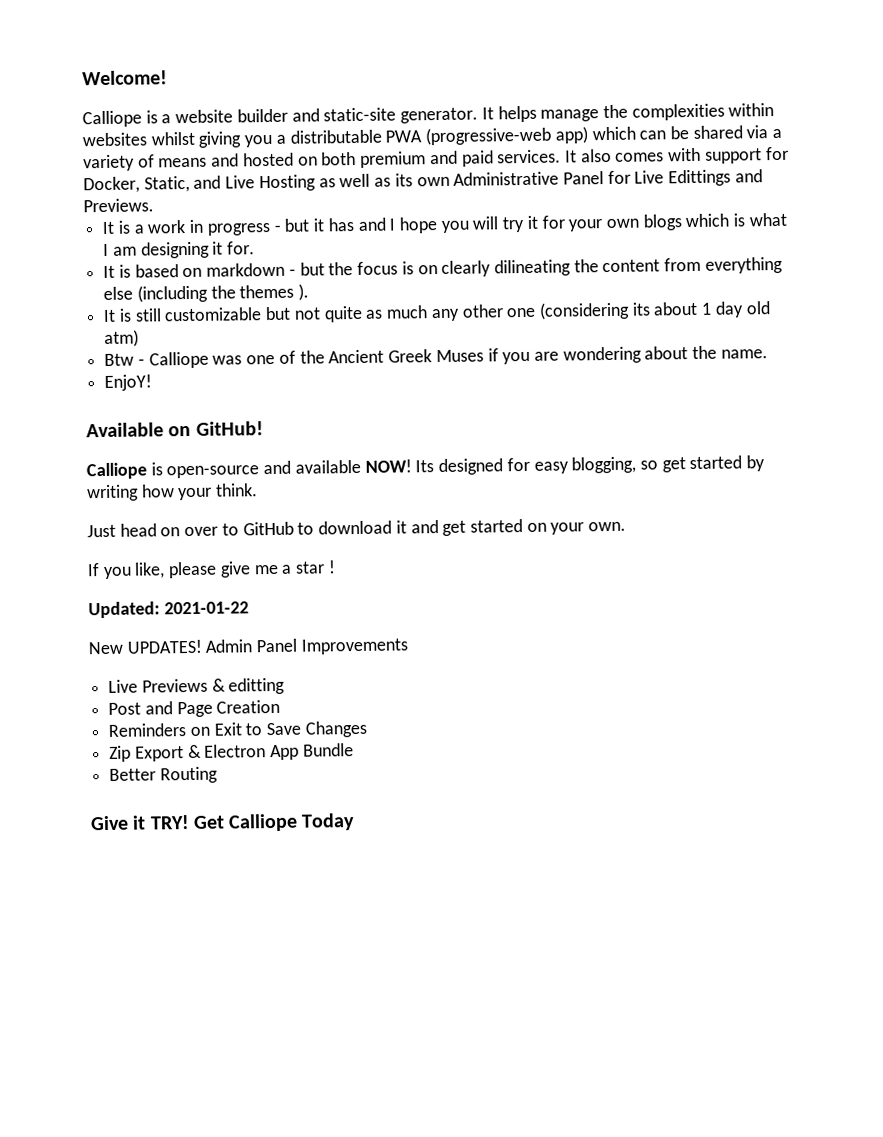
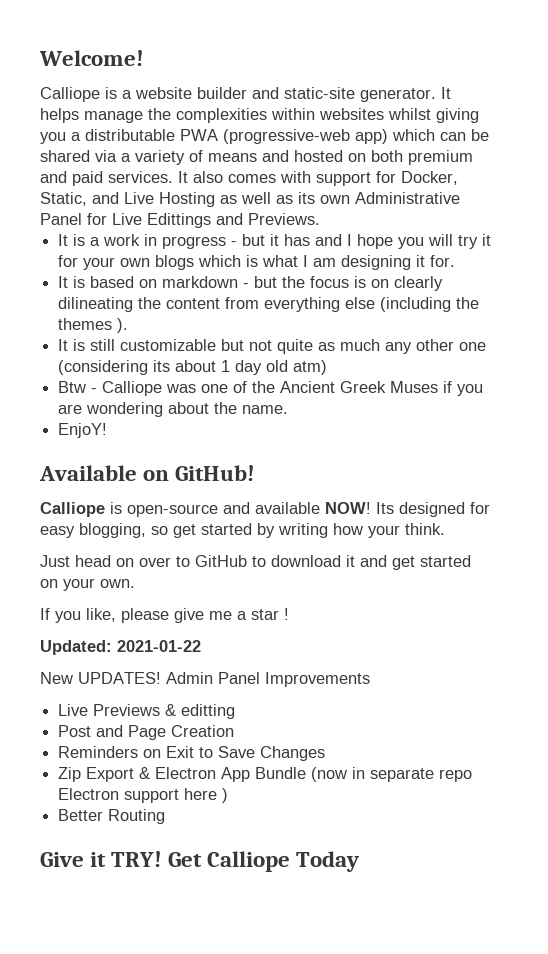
- Zip Export & Electron App Bundle
+ Zip Export & Electron App Bundle (now in separate repo Electron support here )

